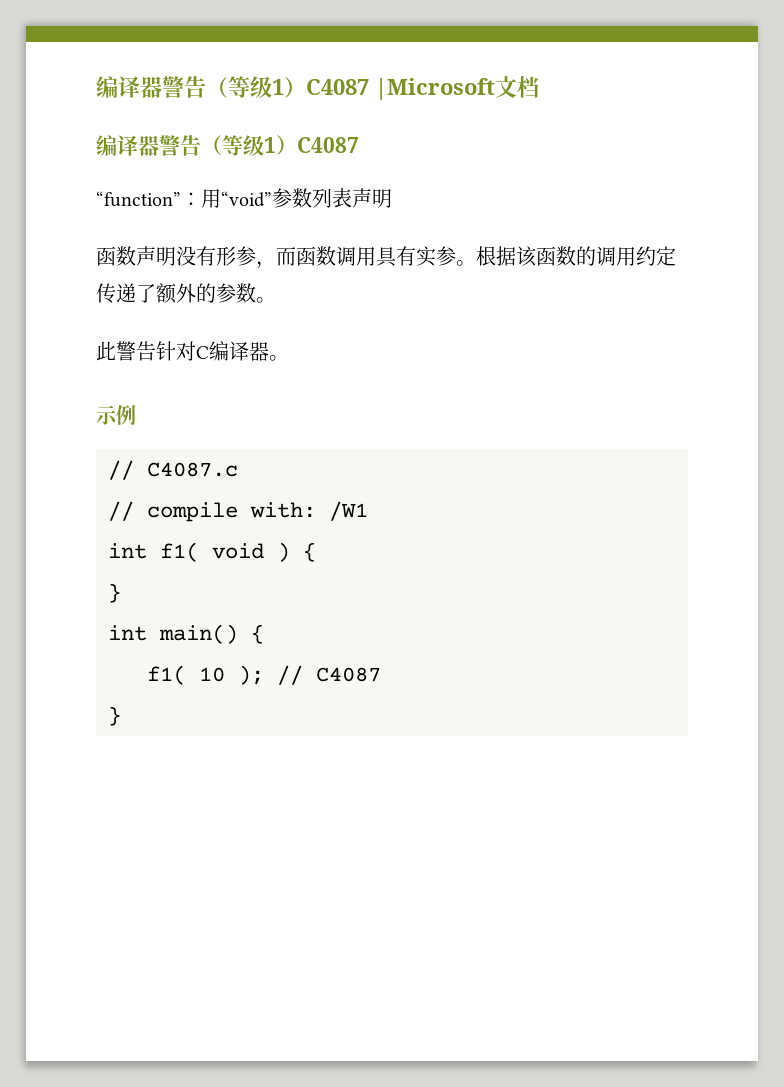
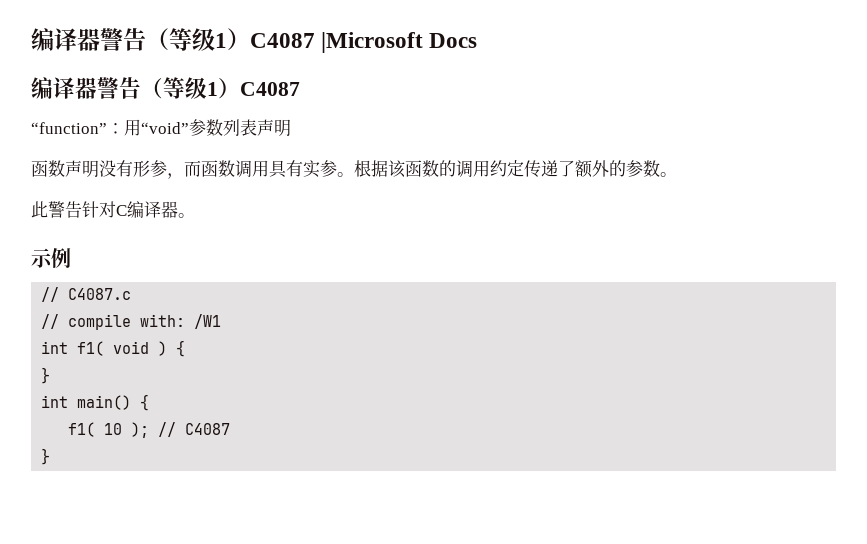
- 编译器警告（等级1）C4087 |Microsoft文档
+ 编译器警告（等级1）C4087 |Microsoft Docs

